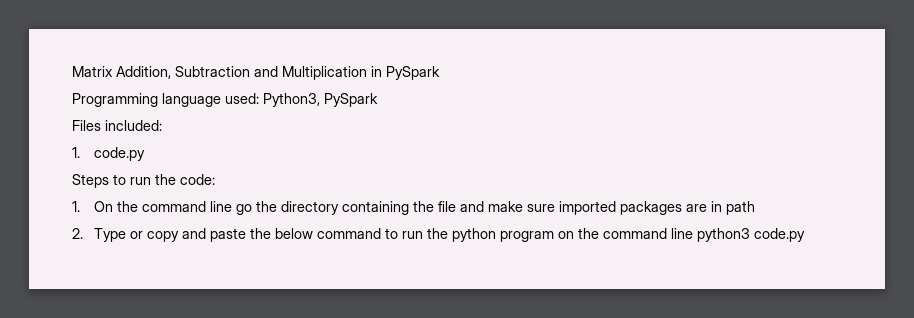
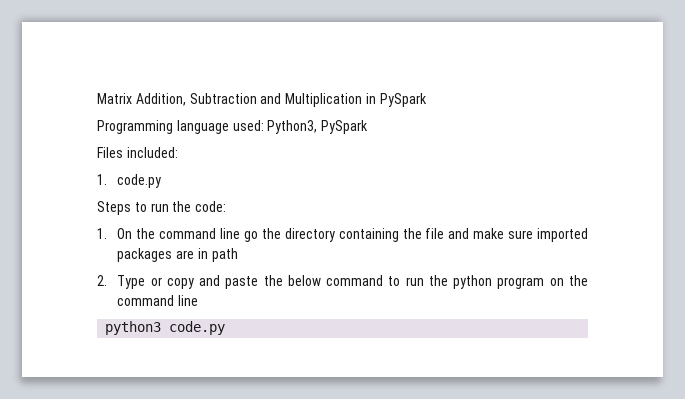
- 2. Type or copy and paste the below command to run the python program on the command line python3 code.py
+ 2. Type or copy and paste the below command to run the python program on the command line
+ python3 code.py

